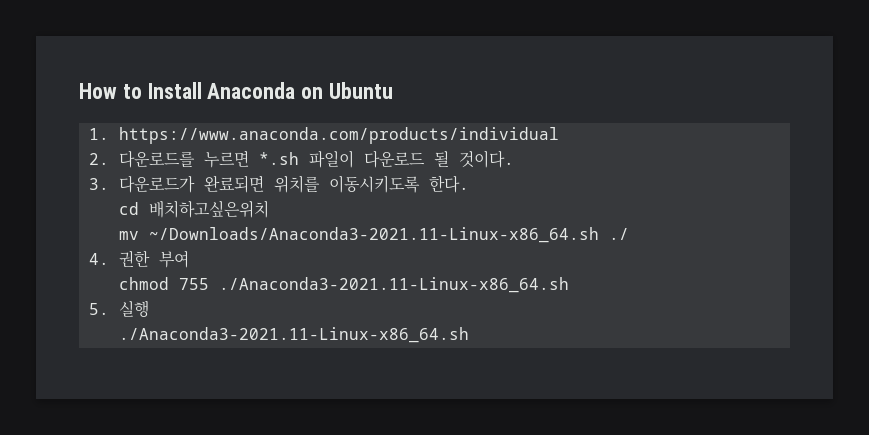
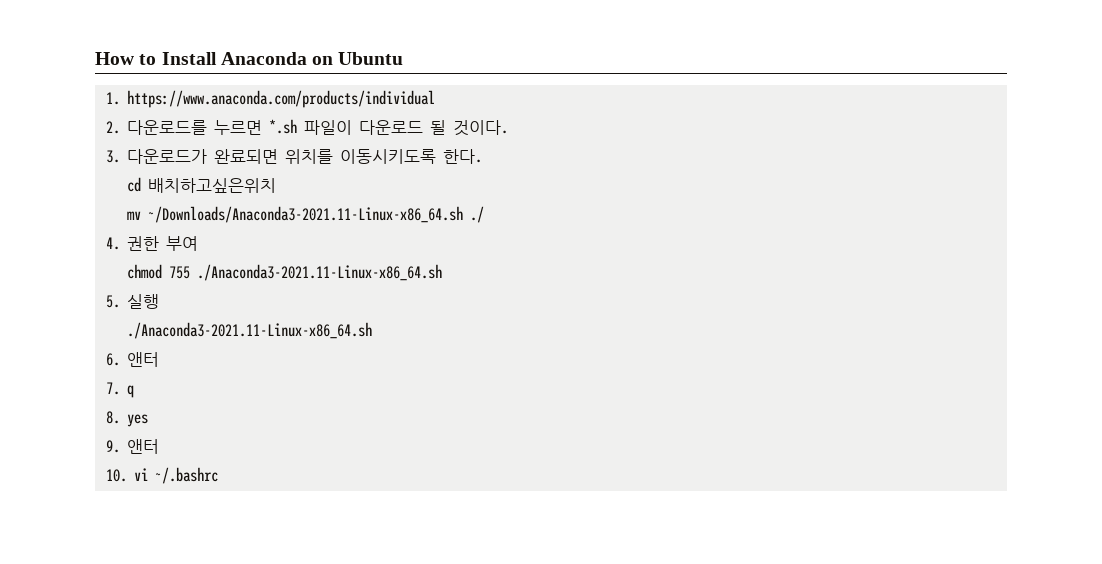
+ 6. 앤터
+ 7. q
+ 8. yes
+ 9. 앤터
+ 10. vi ~/.bashrc

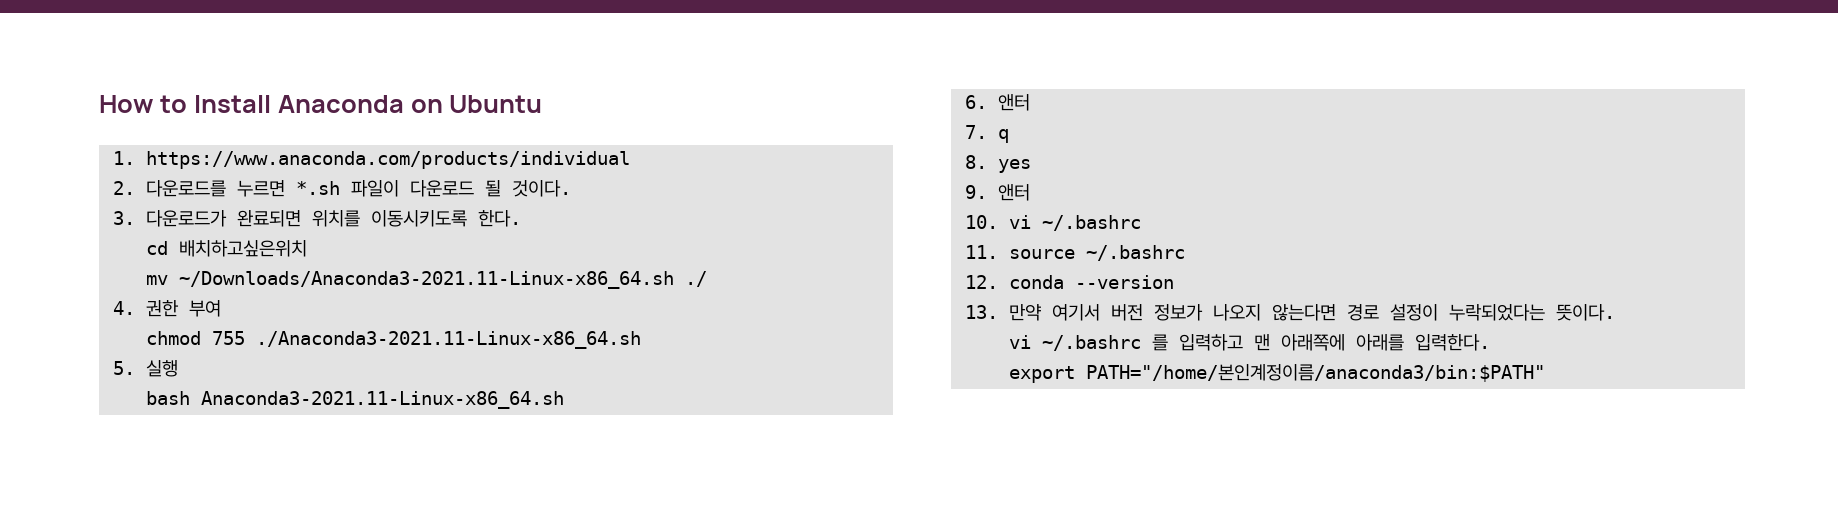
  5. 실행
- ./Anaconda3-2021.11-Linux-x86_64.sh
+ bash Anaconda3-2021.11-Linux-x86_64.sh
+ 11. source ~/.bashrc
+ 12. conda --version
+ 13. 만약 여기서 버전 정보가 나오지 않는다면 경로 설정이 누락되었다는 뜻이다.
+ vi ~/.bashrc 를 입력하고 맨 아래쪽에 아래를 입력한다.
+ export PATH="/home/본인계정이름/anaconda3/bin:$PATH"

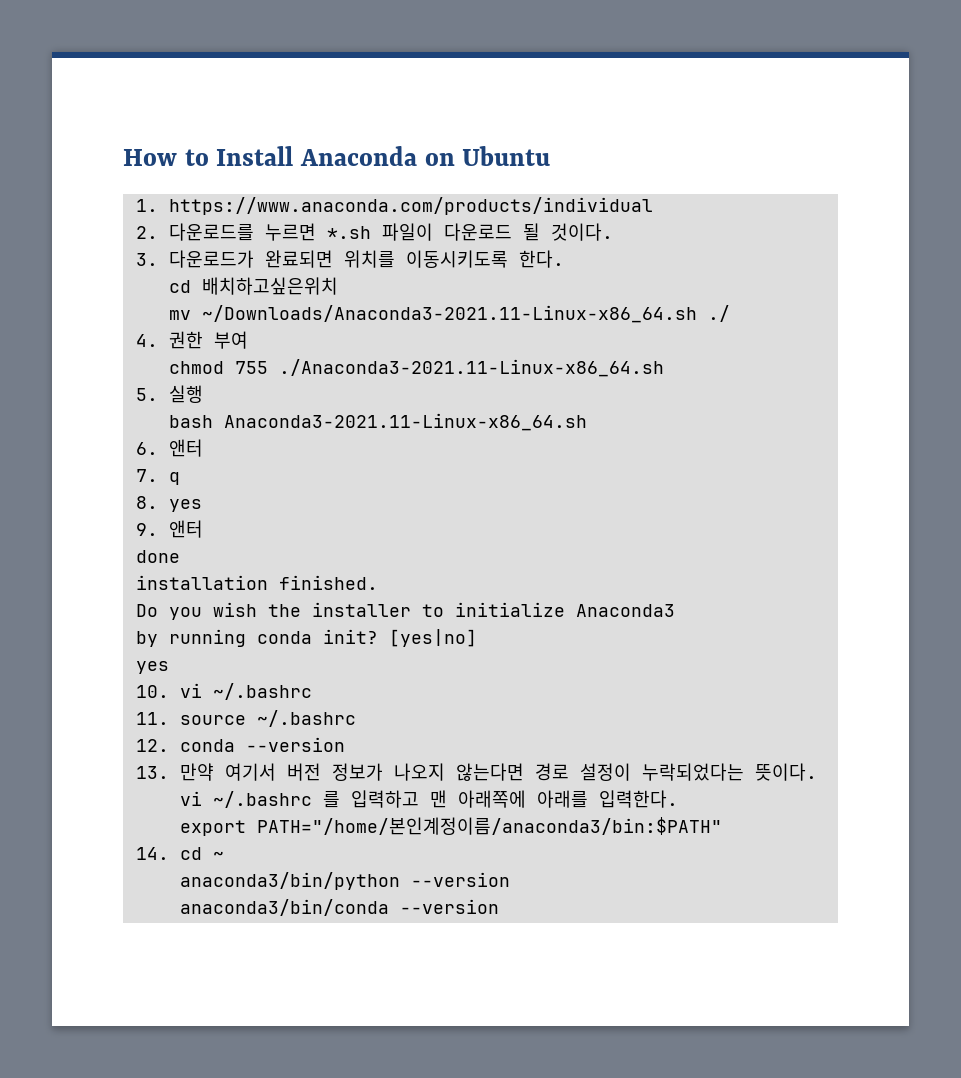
+ done
+ installation finished.
+ Do you wish the installer to initialize Anaconda3
+ by running conda init? [yes|no]
+ yes
+ 14. cd ~
+ anaconda3/bin/python --version
+ anaconda3/bin/conda --version

